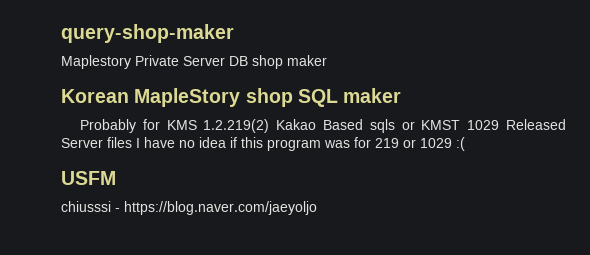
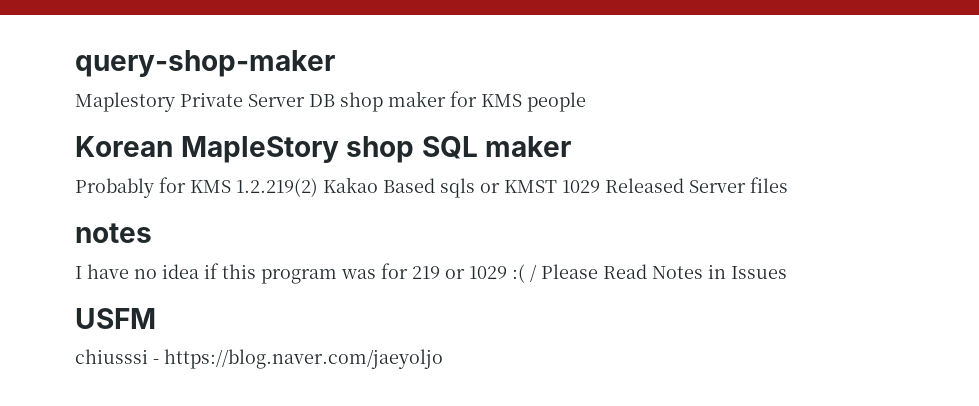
- Maplestory Private Server DB shop maker
+ Maplestory Private Server DB shop maker for KMS people
- Probably for KMS 1.2.219(2) Kakao Based sqls or KMST 1029 Released Server files I have no idea if this program was for 219 or 1029 :(
+ Probably for KMS 1.2.219(2) Kakao Based sqls or KMST 1029 Released Server files
+ notes
+ I have no idea if this program was for 219 or 1029 :( / Please Read Notes in Issues

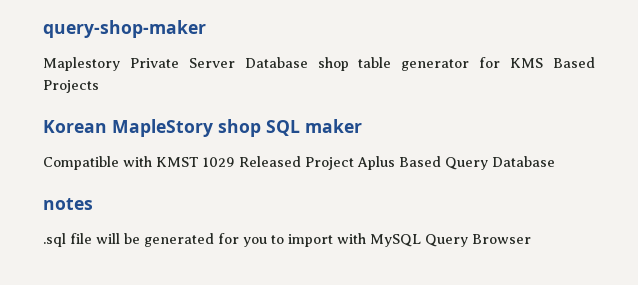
- Maplestory Private Server DB shop maker for KMS people
+ Maplestory Private Server Database shop table generator for KMS Based Projects
- Probably for KMS 1.2.219(2) Kakao Based sqls or KMST 1029 Released Server files
+ Compatible with KMST 1029 Released Project Aplus Based Query Database
  notes
- I have no idea if this program was for 219 or 1029 :( / Please Read Notes in Issues
- USFM
- chiusssi - https://blog.naver.com/jaeyoljo
+ .sql file will be generated for you to import with MySQL Query Browser

